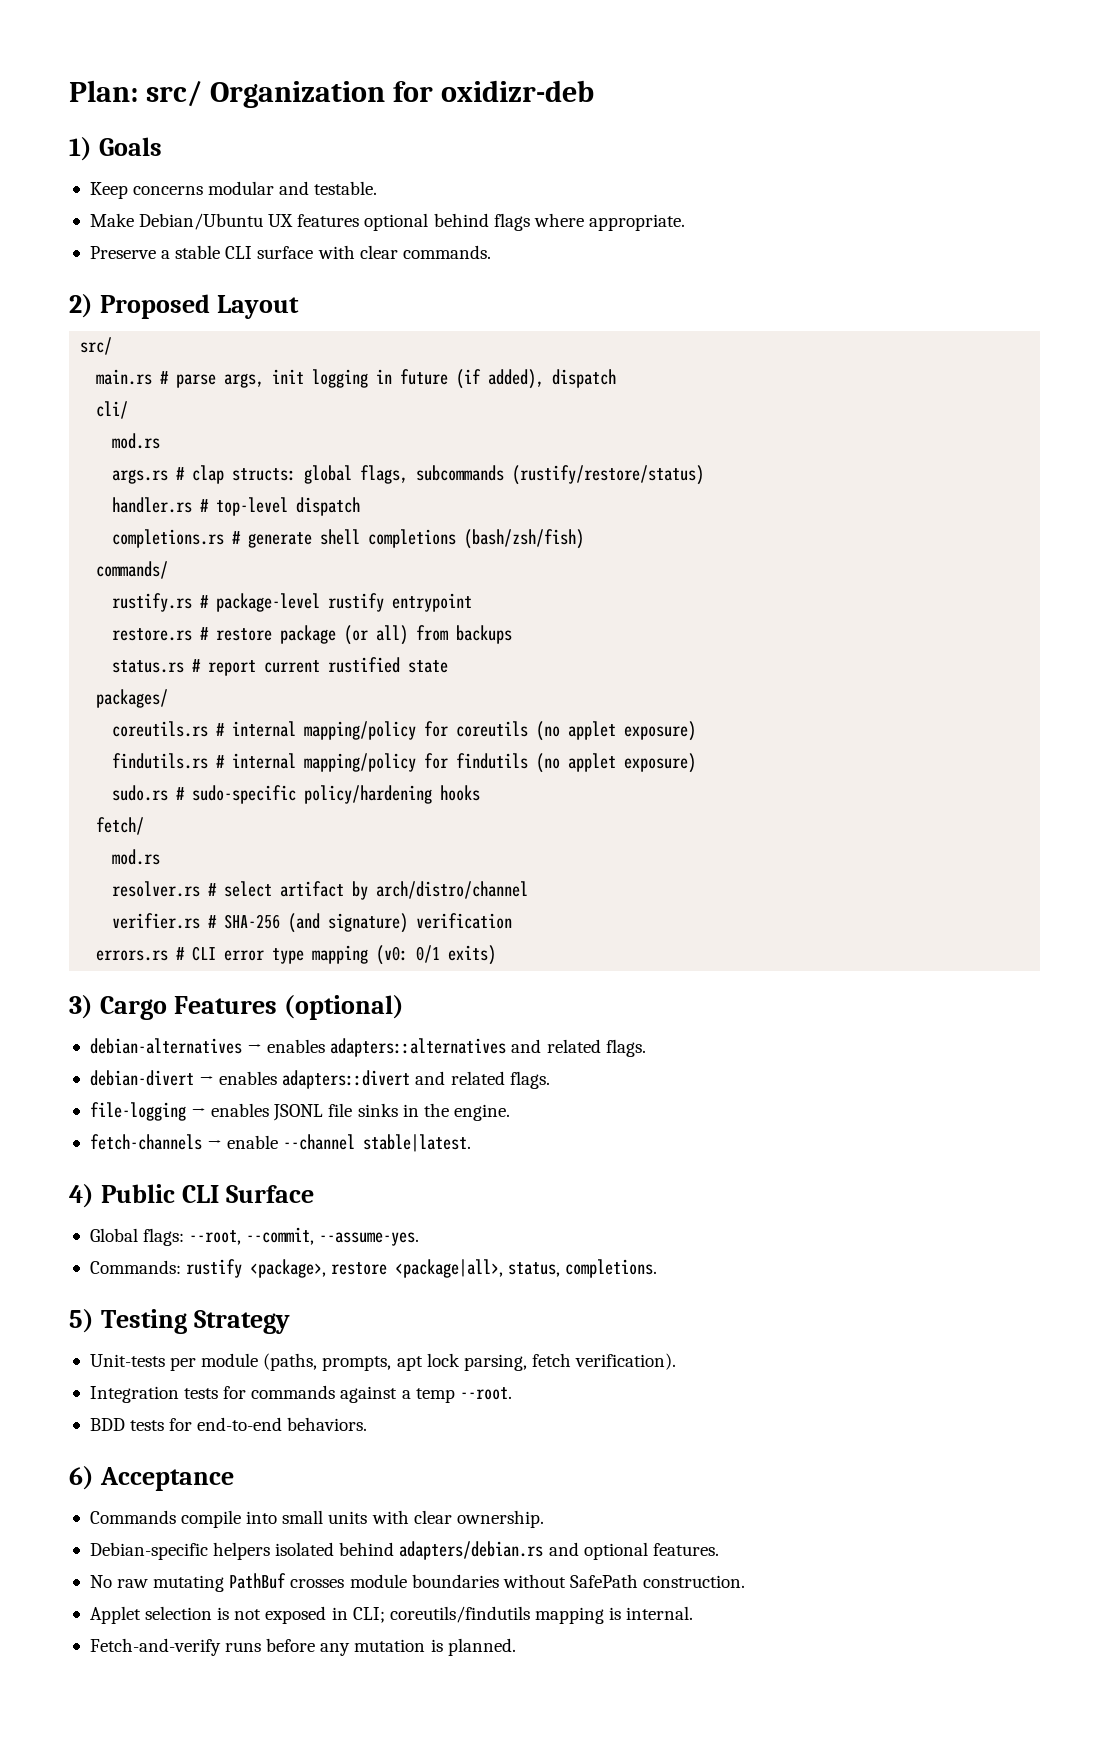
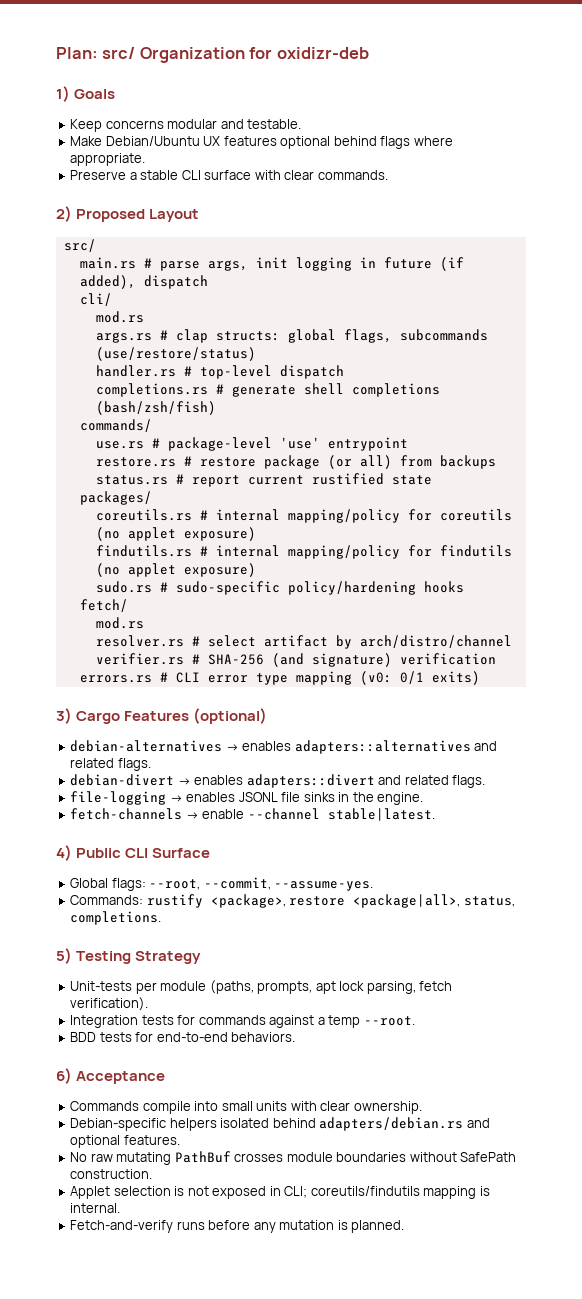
- args.rs # clap structs: global flags, subcommands (rustify/restore/status)
+ args.rs # clap structs: global flags, subcommands (use/restore/status)
- rustify.rs # package-level rustify entrypoint
+ use.rs # package-level 'use' entrypoint

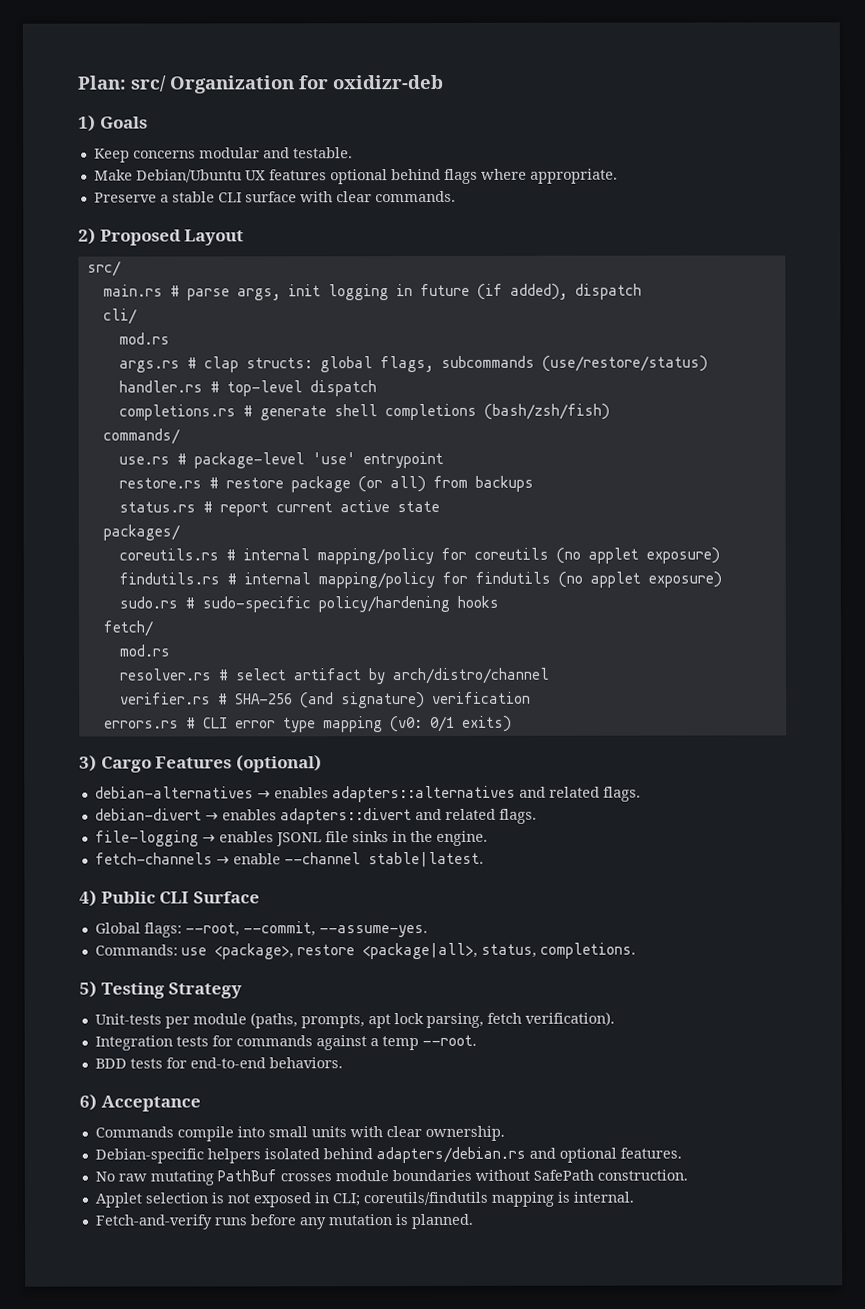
- status.rs # report current rustified state
+ status.rs # report current active state
- Commands: rustify <package>, restore <package|all>, status, completions.
+ Commands: use <package>, restore <package|all>, status, completions.

